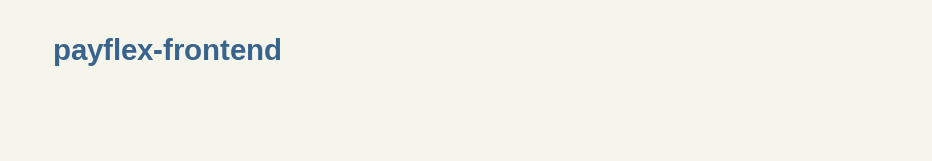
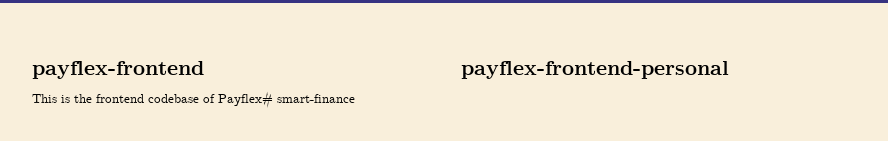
+ This is the frontend codebase of Payflex# smart-finance
+ payflex-frontend-personal

